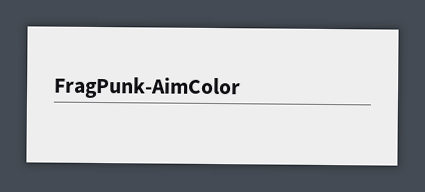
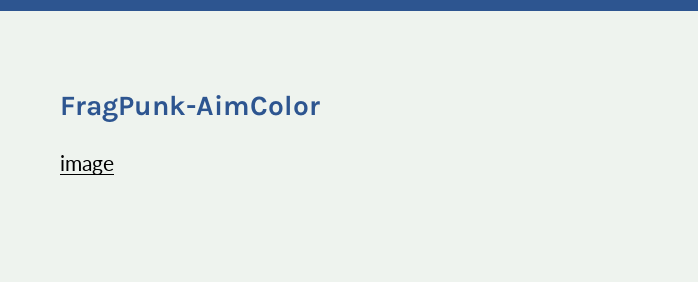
+ image

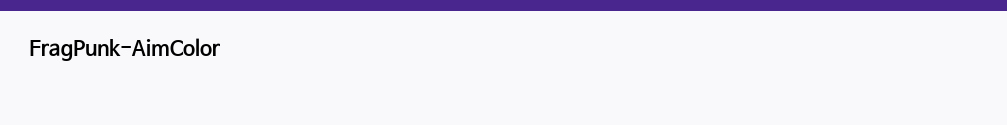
- image

